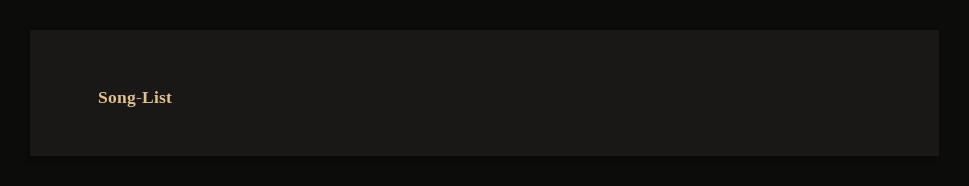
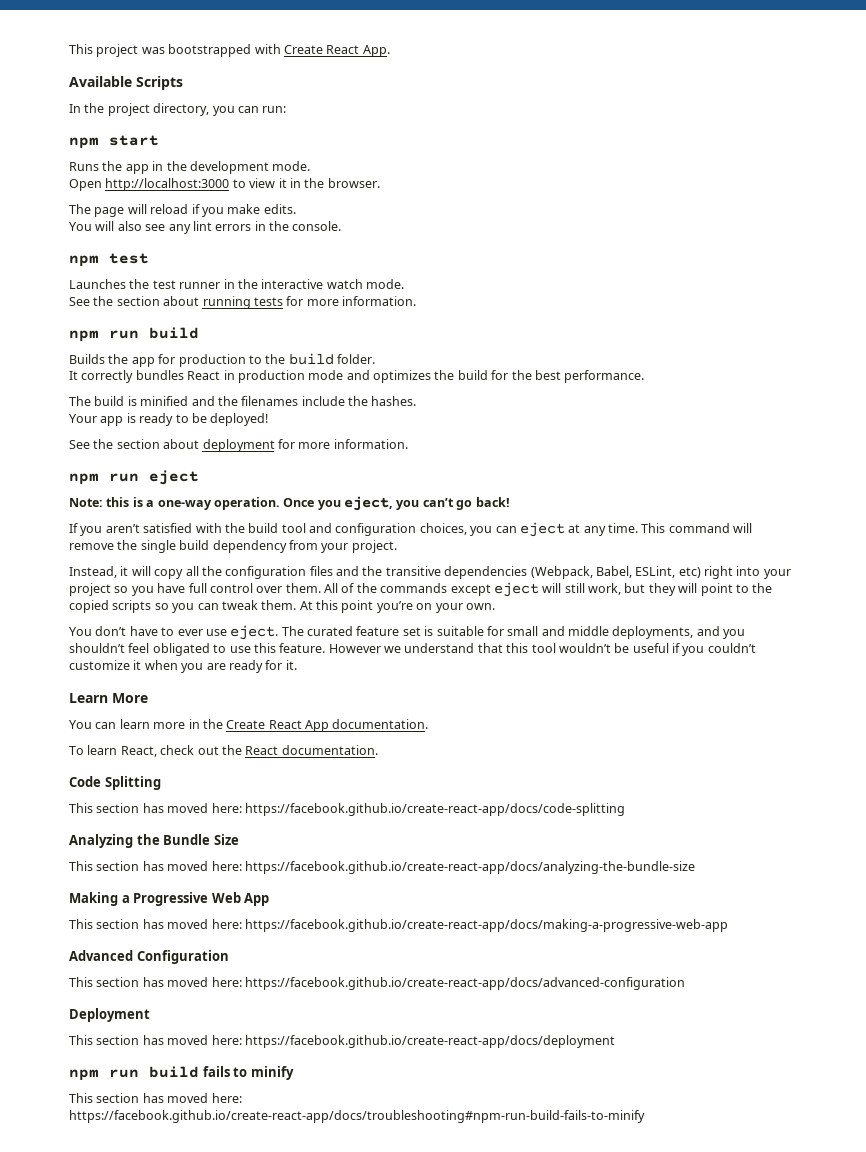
- Song-List
+ This project was bootstrapped with Create React App.
+ Available Scripts
+ In the project directory, you can run:
+ npm start
+ Runs the app in the development mode.
+ Open http://localhost:3000 to view it in the browser.
+ The page will reload if you make edits.
+ You will also see any lint errors in the console.
+ npm test
+ Launches the test runner in the interactive watch mode.
+ See the section about running tests for more information.
+ npm run build
+ Builds the app for production to the build folder.
+ It correctly bundles React in production mode and optimizes the build for the best performance.
+ The build is minified and the filenames include the hashes.
+ Your app is ready to be deployed!
+ See the section about deployment for more information.
+ npm run eject
+ Note: this is a one-way operation. Once you eject, you can’t go back!
+ If you aren’t satisfied with the build tool and configuration choices, you can eject at any time. This command will remove the single build dependency from your project.
+ Instead, it will copy all the configuration files and the transitive dependencies (Webpack, Babel, ESLint, etc) right into your project so you have full control over them. All of the commands except eject will still work, but they will point to the copied scripts so you can tweak them. At this point you’re on your own.
+ You don’t have to ever use eject. The curated feature set is suitable for small and middle deployments, and you shouldn’t feel obligated to use this feature. However we understand that this tool wouldn’t be useful if you couldn’t customize it when you are ready for it.
+ Learn More
+ You can learn more in the Create React App documentation.
+ To learn React, check out the React documentation.
+ Code Splitting
+ This section has moved here: https://facebook.github.io/create-react-app/docs/code-splitting
+ Analyzing the Bundle Size
+ This section has moved here: https://facebook.github.io/create-react-app/docs/analyzing-the-bundle-size
+ Making a Progressive Web App
+ This section has moved here: https://facebook.github.io/create-react-app/docs/making-a-progressive-web-app
+ Advanced Configuration
+ This section has moved here: https://facebook.github.io/create-react-app/docs/advanced-configuration
+ Deployment
+ This section has moved here: https://facebook.github.io/create-react-app/docs/deployment
+ npm run build fails to minify
+ This section has moved here: https://facebook.github.io/create-react-app/docs/troubleshooting#npm-run-build-fails-to-minify

